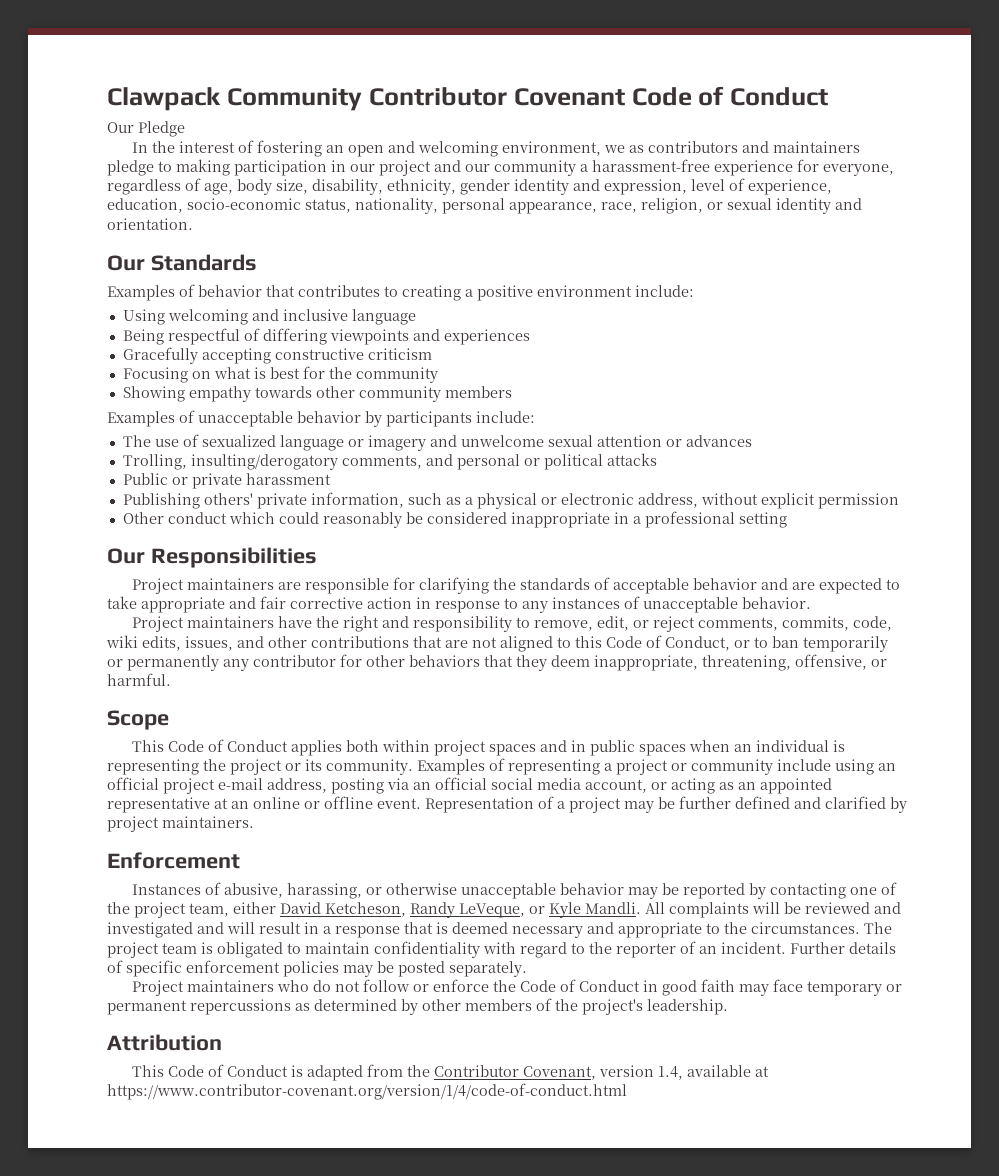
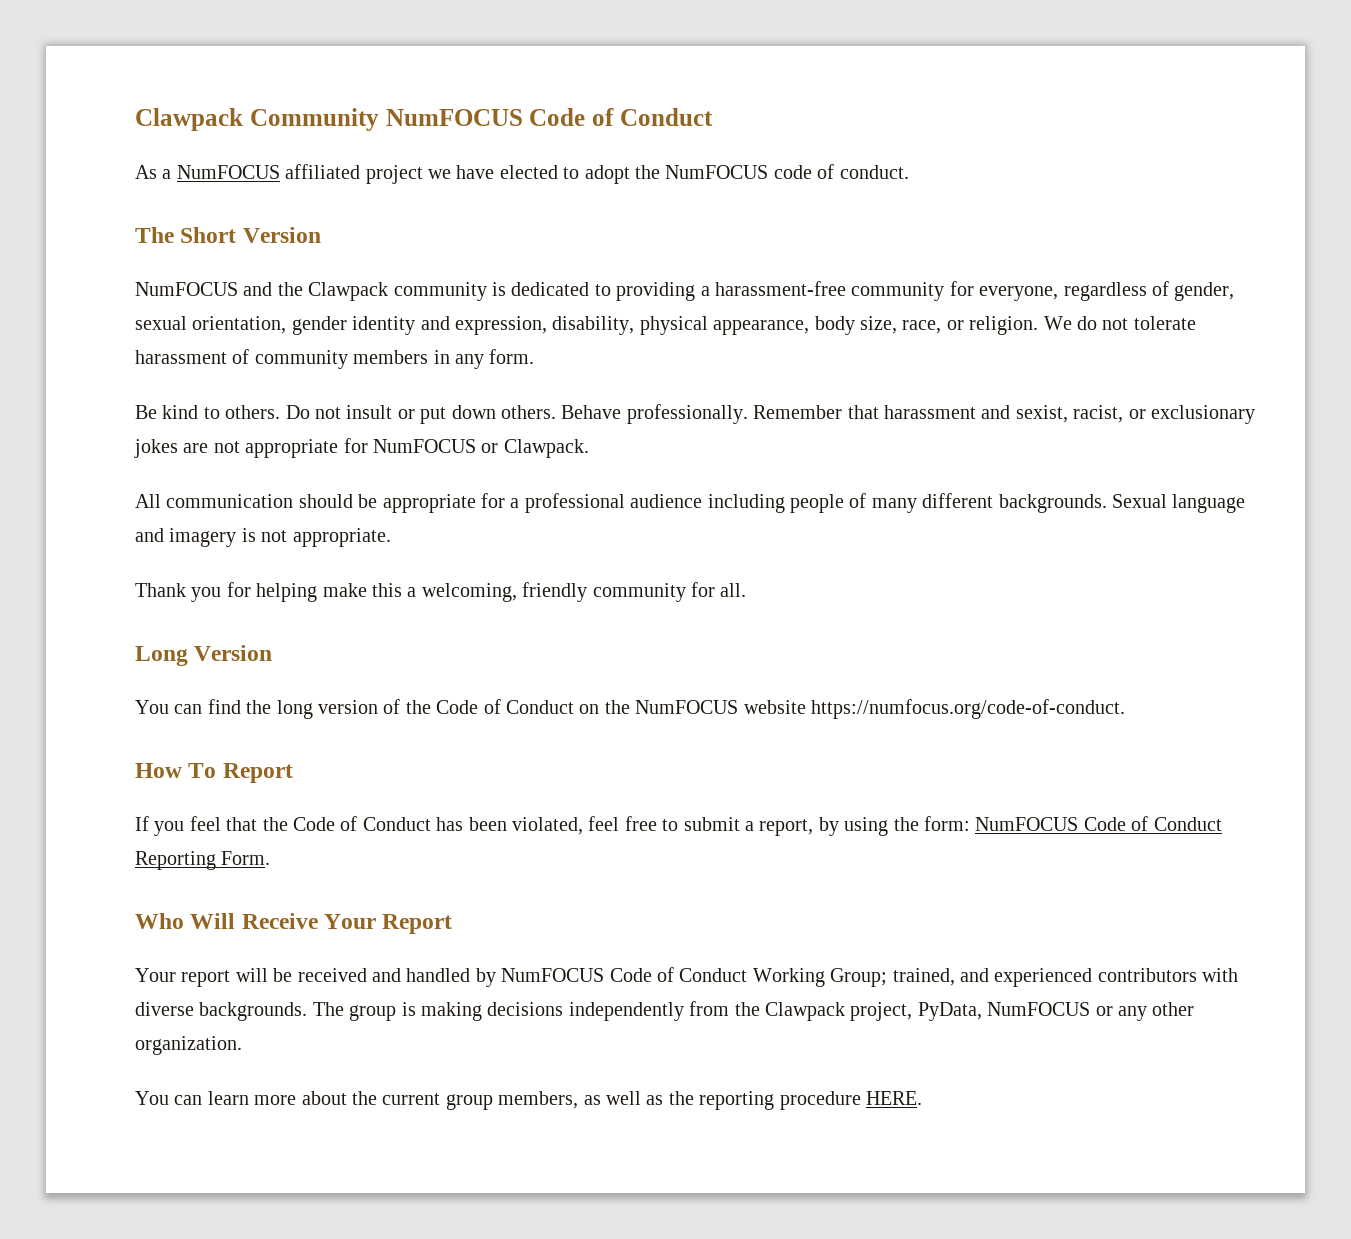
- Clawpack Community Contributor Covenant Code of Conduct
+ Clawpack Community NumFOCUS Code of Conduct
- Our Pledge
- In the interest of fostering an open and welcoming environment, we as contributors and maintainers pledge to making participation in our project and our community a harassment-free experience for everyone, regardless of age, body size, disability, ethnicity, gender identity and expression, level of experience, education, socio-economic status, nationality, personal appearance, race, religion, or sexual identity and orientation.
- Our Standards
- Examples of behavior that contributes to creating a positive environment include:
- Using welcoming and inclusive language
- Being respectful of differing viewpoints and experiences
- Gracefully accepting constructive criticism
- Focusing on what is best for the community
- Showing empathy towards other community members
- Examples of unacceptable behavior by participants include:
- The use of sexualized language or imagery and unwelcome sexual attention or advances
- Trolling, insulting/derogatory comments, and personal or political attacks
- Public or private harassment
- Publishing others' private information, such as a physical or electronic address, without explicit permission
- Other conduct which could reasonably be considered inappropriate in a professional setting
- Our Responsibilities
- Project maintainers are responsible for clarifying the standards of acceptable behavior and are expected to take appropriate and fair corrective action in response to any instances of unacceptable behavior.
- Project maintainers have the right and responsibility to remove, edit, or reject comments, commits, code, wiki edits, issues, and other contributions that are not aligned to this Code of Conduct, or to ban temporarily or permanently any contributor for other behaviors that they deem inappropriate, threatening, offensive, or harmful.
- Scope
- This Code of Conduct applies both within project spaces and in public spaces when an individual is representing the project or its community. Examples of representing a project or community include using an official project e-mail address, posting via an official social media account, or acting as an appointed representative at an online or offline event. Representation of a project may be further defined and clarified by project maintainers.
- Enforcement
- Instances of abusive, harassing, or otherwise unacceptable behavior may be reported by contacting one of the project team, either David Ketcheson, Randy LeVeque, or Kyle Mandli. All complaints will be reviewed and investigated and will result in a response that is deemed necessary and appropriate to the circumstances. The project team is obligated to maintain confidentiality with regard to the reporter of an incident. Further details of specific enforcement policies may be posted separately.
- Project maintainers who do not follow or enforce the Code of Conduct in good faith may face temporary or permanent repercussions as determined by other members of the project's leadership.
- Attribution
- This Code of Conduct is adapted from the Contributor Covenant, version 1.4, available at https://www.contributor-covenant.org/version/1/4/code-of-conduct.html
+ As a NumFOCUS affiliated project we have elected to adopt the NumFOCUS code of conduct.
+ The Short Version
+ NumFOCUS and the Clawpack community is dedicated to providing a harassment-free community for everyone, regardless of gender, sexual orientation, gender identity and expression, disability, physical appearance, body size, race, or religion. We do not tolerate harassment of community members in any form.
+ Be kind to others. Do not insult or put down others. Behave professionally. Remember that harassment and sexist, racist, or exclusionary jokes are not appropriate for NumFOCUS or Clawpack.
+ All communication should be appropriate for a professional audience including people of many different backgrounds. Sexual language and imagery is not appropriate.
+ Thank you for helping make this a welcoming, friendly community for all.
+ Long Version
+ You can find the long version of the Code of Conduct on the NumFOCUS website https://numfocus.org/code-of-conduct.
+ How To Report
+ If you feel that the Code of Conduct has been violated, feel free to submit a report, by using the form: NumFOCUS Code of Conduct Reporting Form.
+ Who Will Receive Your Report
+ Your report will be received and handled by NumFOCUS Code of Conduct Working Group; trained, and experienced contributors with diverse backgrounds. The group is making decisions independently from the Clawpack project, PyData, NumFOCUS or any other organization.
+ You can learn more about the current group members, as well as the reporting procedure HERE.

